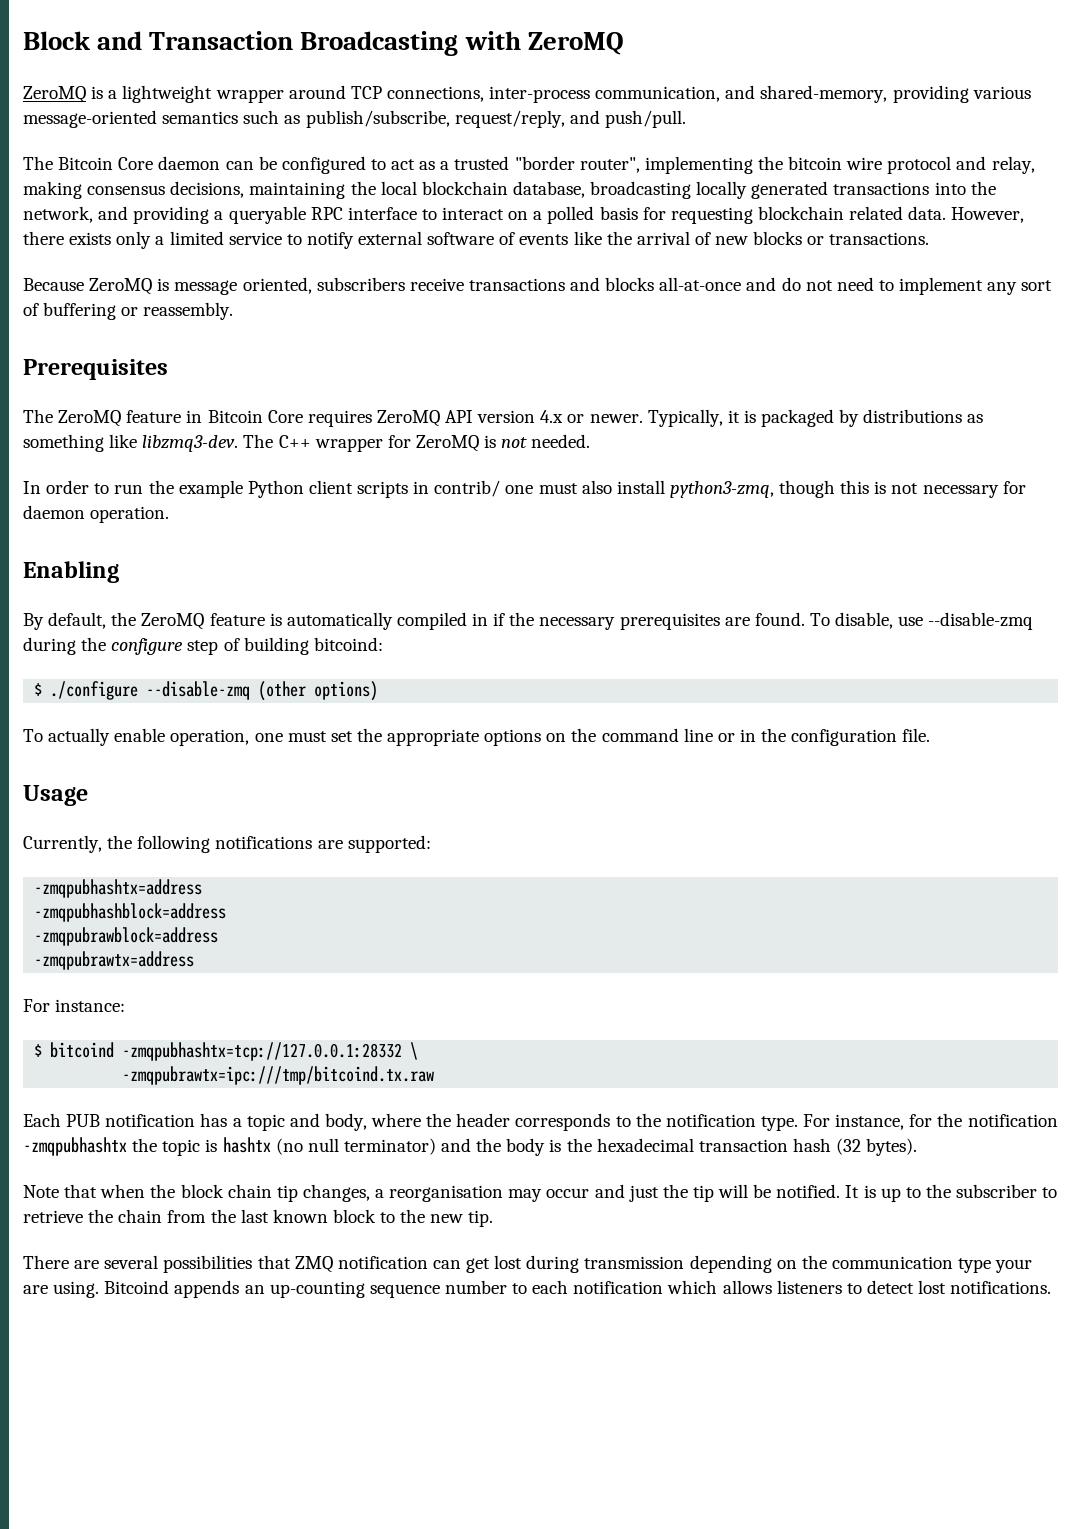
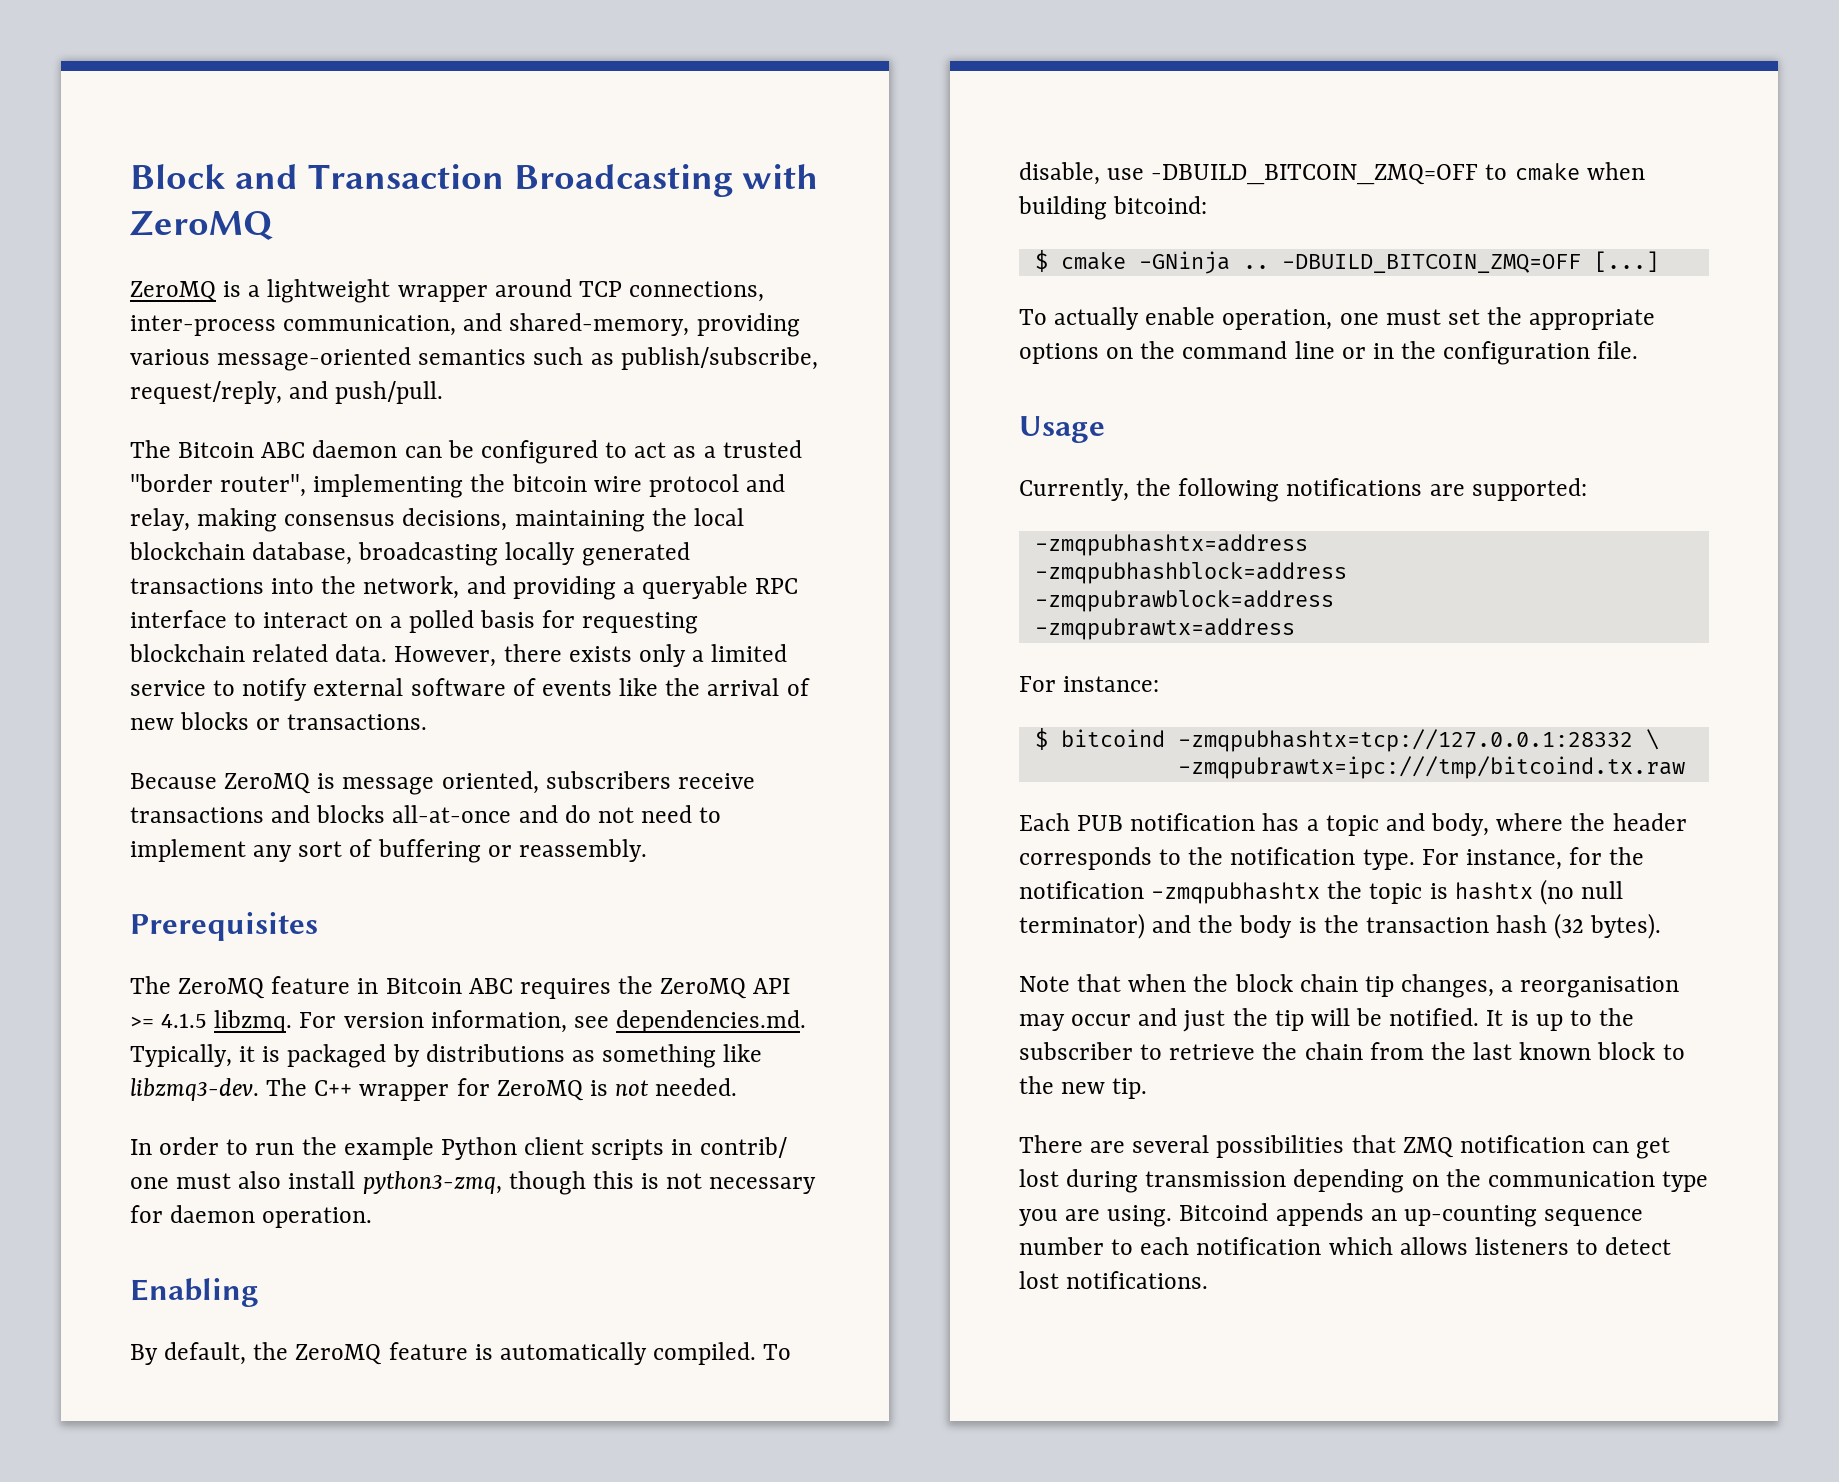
- The Bitcoin Core daemon can be configured to act as a trusted "border router", implementing the bitcoin wire protocol and relay, making consensus decisions, maintaining the local blockchain database, broadcasting locally generated transactions into the network, and providing a queryable RPC interface to interact on a polled basis for requesting blockchain related data.
+ The Bitcoin ABC daemon can be configured to act as a trusted "border router", implementing the bitcoin wire protocol and relay, making consensus decisions, maintaining the local blockchain database, broadcasting locally generated transactions into the network, and providing a queryable RPC interface to interact on a polled basis for requesting blockchain related data.
- The ZeroMQ feature in Bitcoin Core requires ZeroMQ API version 4.x or newer. Typically, it is packaged by distributions as something like libzmq3-dev.
+ The ZeroMQ feature in Bitcoin ABC requires the ZeroMQ API >= 4.1.5 libzmq. For version information, see dependencies.md. Typically, it is packaged by distributions as something like libzmq3-dev.
- By default, the ZeroMQ feature is automatically compiled in if the necessary prerequisites are found. To disable, use --disable-zmq during the configure step of building bitcoind:
- $ ./configure --disable-zmq (other options)
+ By default, the ZeroMQ feature is automatically compiled. To disable, use -DBUILD_BITCOIN_ZMQ=OFF to cmake when building bitcoind:
+ $ cmake -GNinja .. -DBUILD_BITCOIN_ZMQ=OFF [...]
- For instance, for the notification -zmqpubhashtx the topic is hashtx (no null terminator) and the body is the hexadecimal transaction hash (32 bytes).
+ For instance, for the notification -zmqpubhashtx the topic is hashtx (no null terminator) and the body is the transaction hash (32 bytes).
- There are several possibilities that ZMQ notification can get lost during transmission depending on the communication type your are using.
+ There are several possibilities that ZMQ notification can get lost during transmission depending on the communication type you are using.

